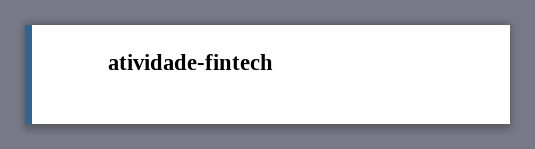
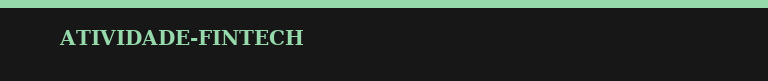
- atividade-fintech
+ ATIVIDADE-FINTECH

